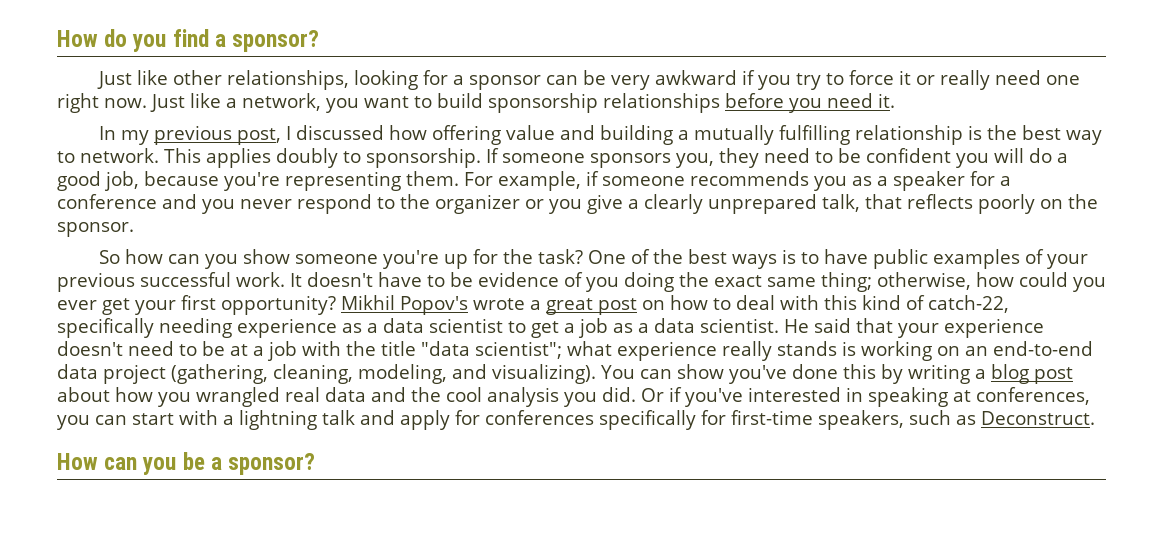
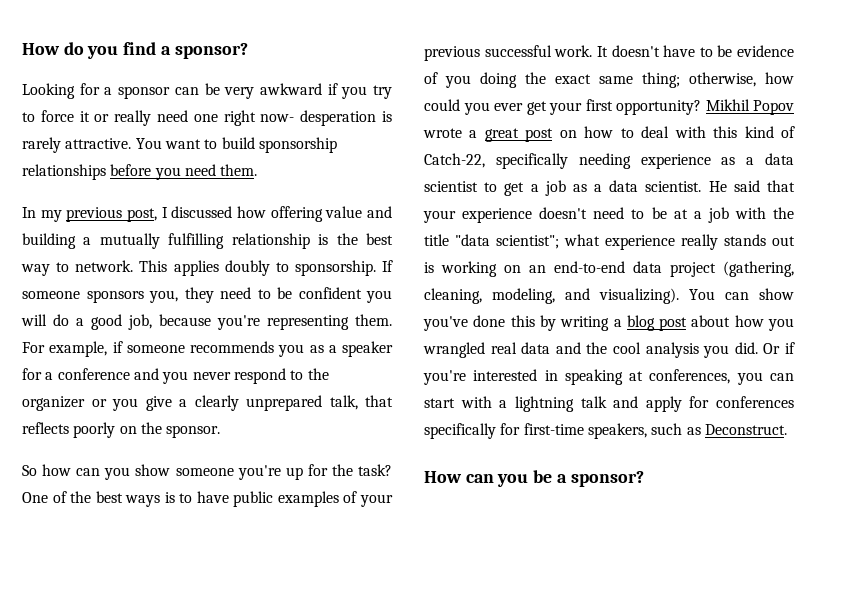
- Just like other relationships, looking for a sponsor can be very awkward if you try to force it or really need one right now. Just like a network, you want to build sponsorship relationships before you need it.
+ Looking for a sponsor can be very awkward if you try to force it or really need one right now- desperation is rarely attractive. You want to build sponsorship relationships before you need them.
- Mikhil Popov's wrote a great post on how to deal with this kind of catch-22, specifically needing experience as a data scientist to get a job as a data scientist.
+ Mikhil Popov wrote a great post on how to deal with this kind of Catch-22, specifically needing experience as a data scientist to get a job as a data scientist.
- He said that your experience doesn't need to be at a job with the title "data scientist"; what experience really stands is working on an end-to-end data project (gathering, cleaning, modeling, and visualizing).
+ He said that your experience doesn't need to be at a job with the title "data scientist"; what experience really stands out is working on an end-to-end data project (gathering, cleaning, modeling, and visualizing).
- Or if you've interested in speaking at conferences, you can start with a lightning talk and apply for conferences specifically for first-time speakers, such as Deconstruct.
+ Or if you're interested in speaking at conferences, you can start with a lightning talk and apply for conferences specifically for first-time speakers, such as Deconstruct.

